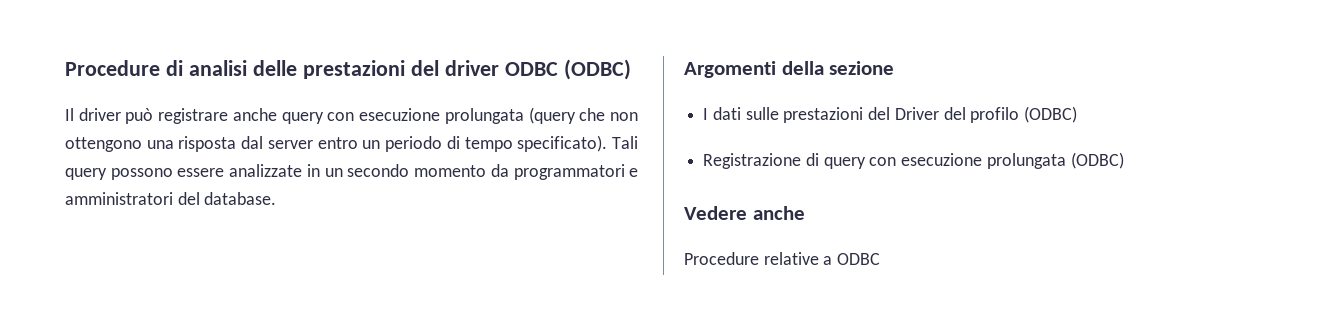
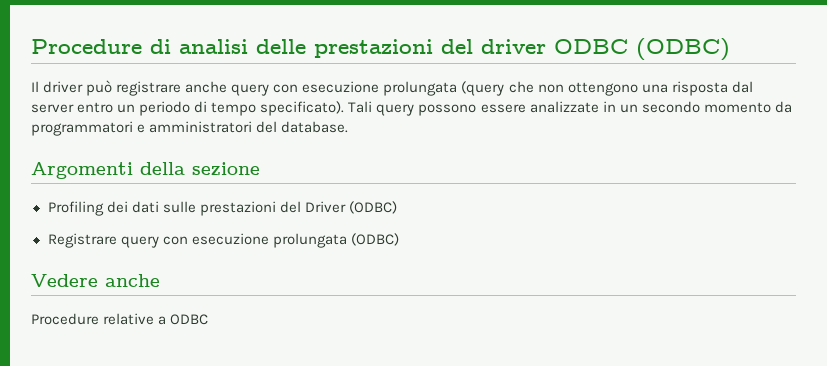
- I dati sulle prestazioni del Driver del profilo (ODBC)
- Registrazione di query con esecuzione prolungata (ODBC)
+ Profiling dei dati sulle prestazioni del Driver (ODBC)
+ Registrare query con esecuzione prolungata (ODBC)

